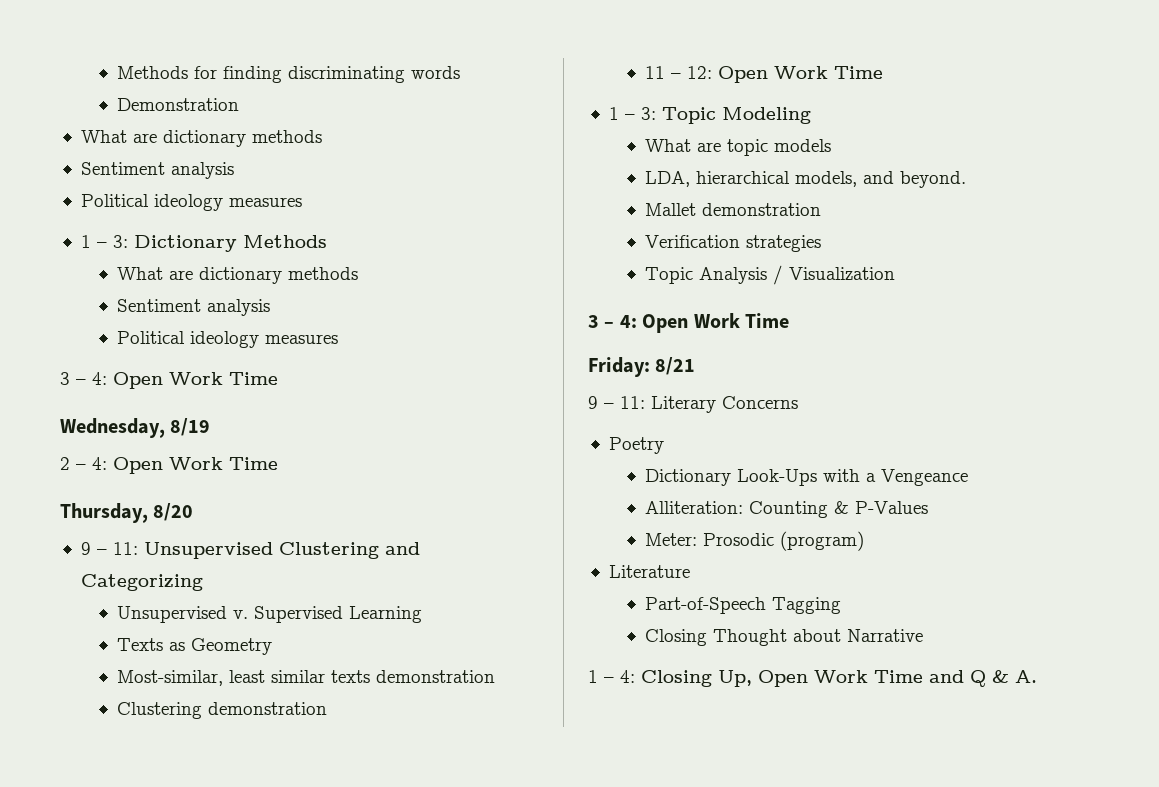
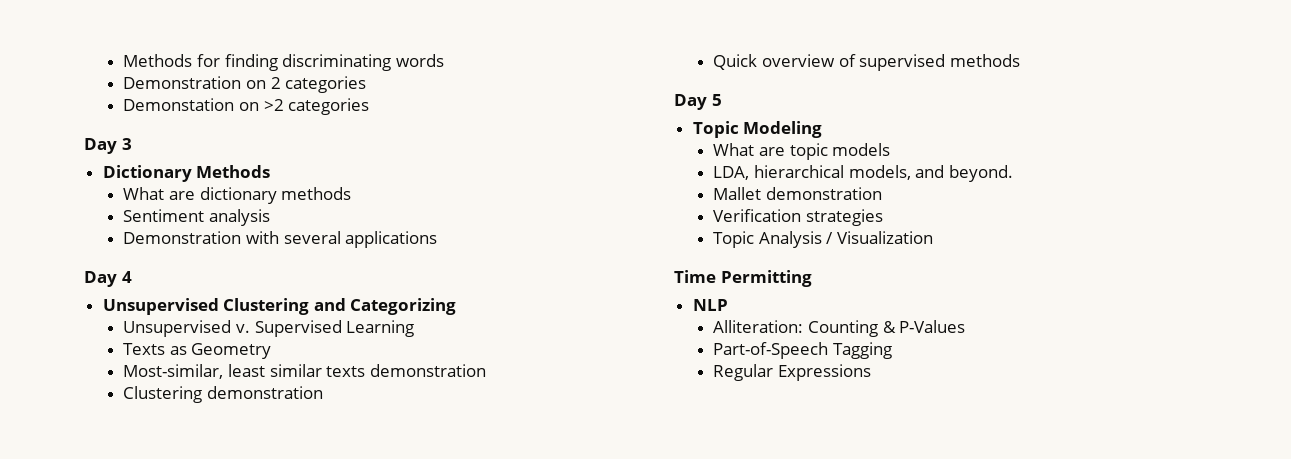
- Demonstration
- What are dictionary methods
- Sentiment analysis
- Political ideology measures
- 1 – 3: Dictionary Methods
+ Demonstration on 2 categories
+ Demonstation on >2 categories
+ Day 3
+ Dictionary Methods
  What are dictionary methods
  Sentiment analysis
- Political ideology measures
- 3 – 4: Open Work Time
- Wednesday, 8/19
- 2 – 4: Open Work Time
- Thursday, 8/20
- 9 – 11: Unsupervised Clustering and Categorizing
+ Demonstration with several applications
+ Day 4
+ Unsupervised Clustering and Categorizing
- 11 – 12: Open Work Time
- 1 – 3: Topic Modeling
+ Quick overview of supervised methods
+ Day 5
+ Topic Modeling
  Topic Analysis / Visualization
- 3 – 4: Open Work Time
- Friday: 8/21
- 9 – 11: Literary Concerns
- Poetry
- Dictionary Look-Ups with a Vengeance
+ Time Permitting
+ NLP
  Alliteration: Counting & P-Values
- Meter: Prosodic (program)
- Literature
  Part-of-Speech Tagging
- Closing Thought about Narrative
- 1 – 4: Closing Up, Open Work Time and Q & A.
+ Regular Expressions

